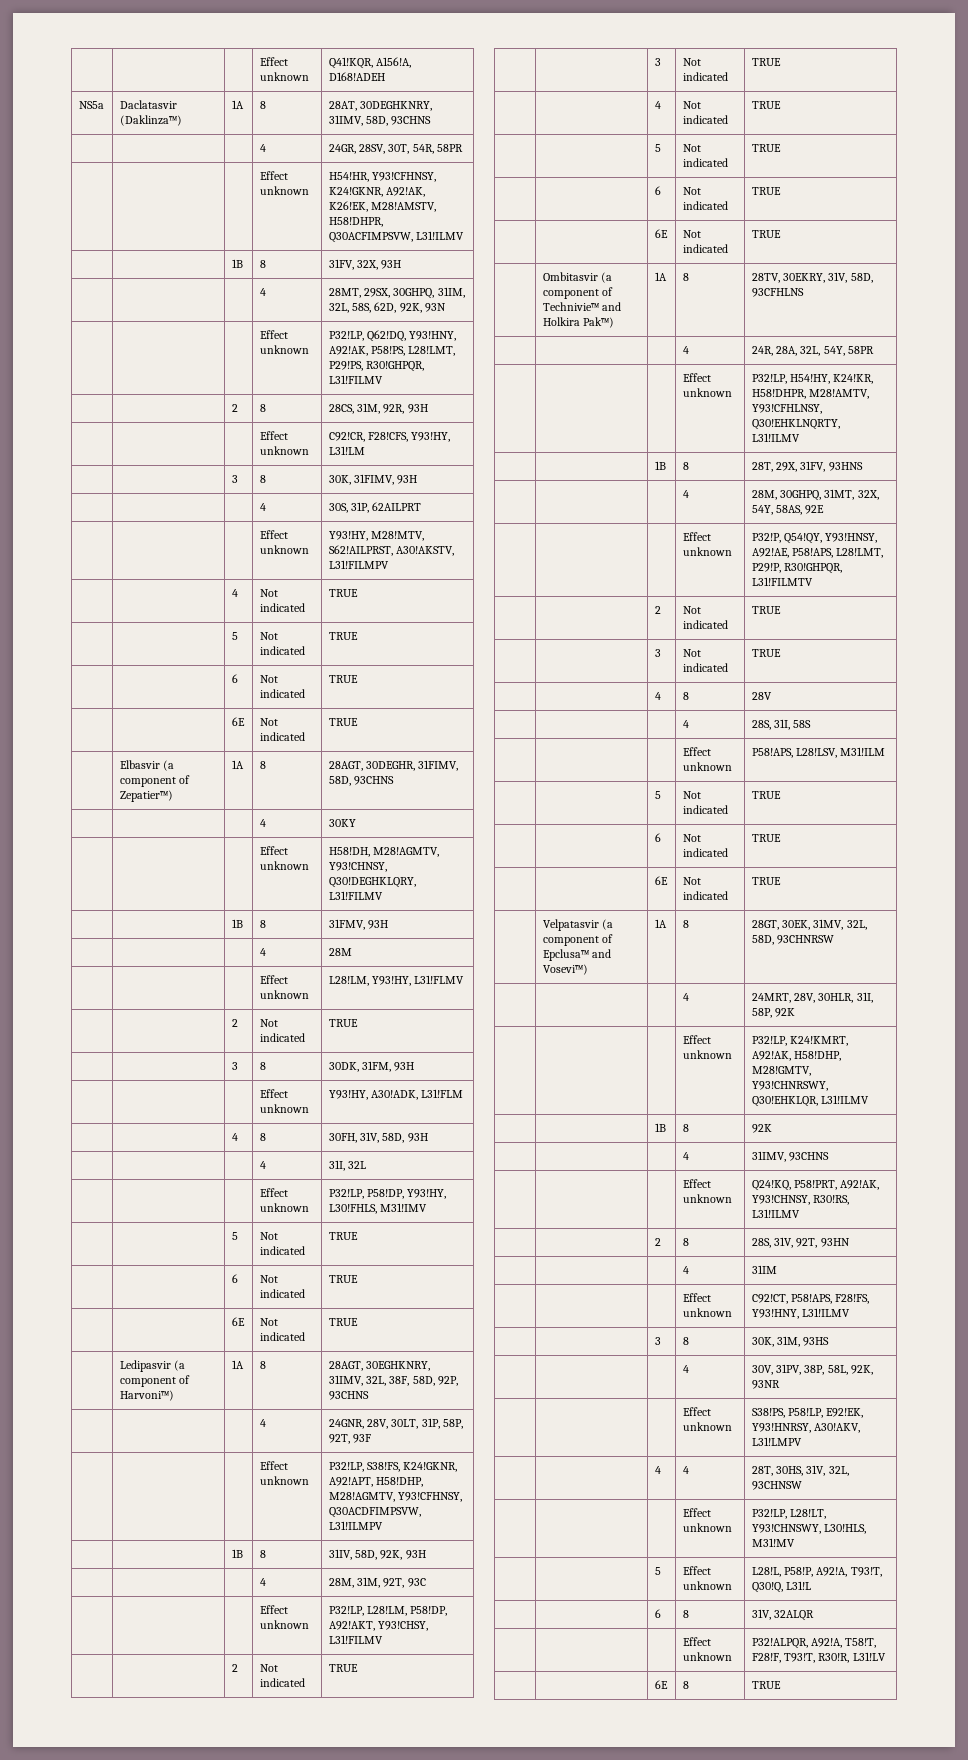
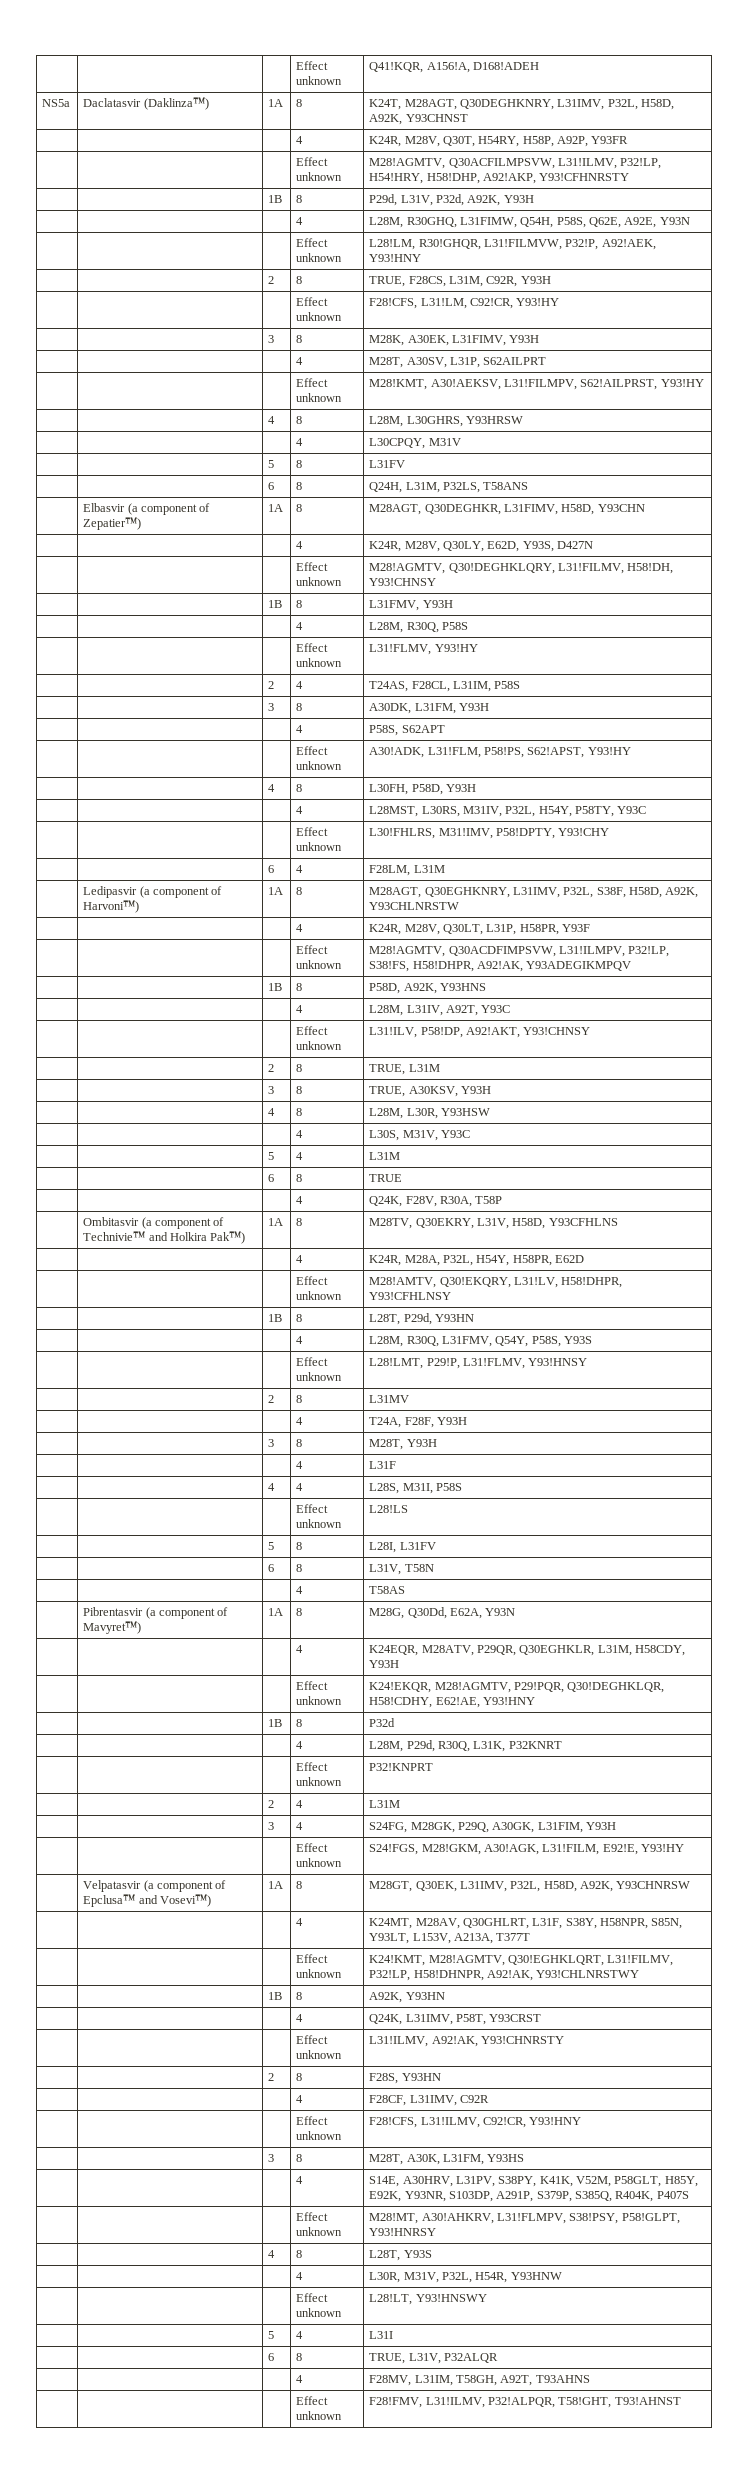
- NS5a | Daclatasvir (Daklinza™) | 1A | 8 | 28AT, 30DEGHKNRY, 31IMV, 58D, 93CHNS
- | | | 4 | 24GR, 28SV, 30T, 54R, 58PR
- | | | Effect unknown | H54!HR, Y93!CFHNSY, K24!GKNR, A92!AK, K26!EK, M28!AMSTV, H58!DHPR, Q30ACFIMPSVW, L31!ILMV
- | | 1B | 8 | 31FV, 32X, 93H
- | | | 4 | 28MT, 29SX, 30GHPQ, 31IM, 32L, 58S, 62D, 92K, 93N
- | | | Effect unknown | P32!LP, Q62!DQ, Y93!HNY, A92!AK, P58!PS, L28!LMT, P29!PS, R30!GHPQR, L31!FILMV
- | | 2 | 8 | 28CS, 31M, 92R, 93H
- | | | Effect unknown | C92!CR, F28!CFS, Y93!HY, L31!LM
- | | 3 | 8 | 30K, 31FIMV, 93H
- | | | 4 | 30S, 31P, 62AILPRT
- | | | Effect unknown | Y93!HY, M28!MTV, S62!AILPRST, A30!AKSTV, L31!FILMPV
- | | 4 | Not indicated | TRUE
- | | 5 | Not indicated | TRUE
- | | 6 | Not indicated | TRUE
- | | 6E | Not indicated | TRUE
+ NS5a | Daclatasvir (Daklinza™) | 1A | 8 | K24T, M28AGT, Q30DEGHKNRY, L31IMV, P32L, H58D, A92K, Y93CHNST
+ | | | 4 | K24R, M28V, Q30T, H54RY, H58P, A92P, Y93FR
+ | | | Effect unknown | M28!AGMTV, Q30ACFILMPSVW, L31!ILMV, P32!LP, H54!HRY, H58!DHP, A92!AKP, Y93!CFHNRSTY
+ | | 1B | 8 | P29d, L31V, P32d, A92K, Y93H
+ | | | 4 | L28M, R30GHQ, L31FIMW, Q54H, P58S, Q62E, A92E, Y93N
+ | | | Effect unknown | L28!LM, R30!GHQR, L31!FILMVW, P32!P, A92!AEK, Y93!HNY
+ | | 2 | 8 | TRUE, F28CS, L31M, C92R, Y93H
+ | | | Effect unknown | F28!CFS, L31!LM, C92!CR, Y93!HY
+ | | 3 | 8 | M28K, A30EK, L31FIMV, Y93H
+ | | | 4 | M28T, A30SV, L31P, S62AILPRT
+ | | | Effect unknown | M28!KMT, A30!AEKSV, L31!FILMPV, S62!AILPRST, Y93!HY
+ | | 4 | 8 | L28M, L30GHRS, Y93HRSW
+ | | | 4 | L30CPQY, M31V
+ | | 5 | 8 | L31FV
+ | | 6 | 8 | Q24H, L31M, P32LS, T58ANS
- | Elbasvir (a component of Zepatier™) | 1A | 8 | 28AGT, 30DEGHR, 31FIMV, 58D, 93CHNS
- | | | 4 | 30KY
- | | | Effect unknown | H58!DH, M28!AGMTV, Y93!CHNSY, Q30!DEGHKLQRY, L31!FILMV
- | | 1B | 8 | 31FMV, 93H
- | | | 4 | 28M
- | | | Effect unknown | L28!LM, Y93!HY, L31!FLMV
- | | 2 | Not indicated | TRUE
- | | 3 | 8 | 30DK, 31FM, 93H
- | | | Effect unknown | Y93!HY, A30!ADK, L31!FLM
- | | 4 | 8 | 30FH, 31V, 58D, 93H
- | | | 4 | 31I, 32L
- | | | Effect unknown | P32!LP, P58!DP, Y93!HY, L30!FHLS, M31!IMV
- | | 5 | Not indicated | TRUE
- | | 6 | Not indicated | TRUE
- | | 6E | Not indicated | TRUE
+ | Elbasvir (a component of Zepatier™) | 1A | 8 | M28AGT, Q30DEGHKR, L31FIMV, H58D, Y93CHN
+ | | | 4 | K24R, M28V, Q30LY, E62D, Y93S, D427N
+ | | | Effect unknown | M28!AGMTV, Q30!DEGHKLQRY, L31!FILMV, H58!DH, Y93!CHNSY
+ | | 1B | 8 | L31FMV, Y93H
+ | | | 4 | L28M, R30Q, P58S
+ | | | Effect unknown | L31!FLMV, Y93!HY
+ | | 2 | 4 | T24AS, F28CL, L31IM, P58S
+ | | 3 | 8 | A30DK, L31FM, Y93H
+ | | | 4 | P58S, S62APT
+ | | | Effect unknown | A30!ADK, L31!FLM, P58!PS, S62!APST, Y93!HY
+ | | 4 | 8 | L30FH, P58D, Y93H
+ | | | 4 | L28MST, L30RS, M31IV, P32L, H54Y, P58TY, Y93C
+ | | | Effect unknown | L30!FHLRS, M31!IMV, P58!DPTY, Y93!CHY
+ | | 6 | 4 | F28LM, L31M
- | Ledipasvir (a component of Harvoni™) | 1A | 8 | 28AGT, 30EGHKNRY, 31IMV, 32L, 38F, 58D, 92P, 93CHNS
- | | | 4 | 24GNR, 28V, 30LT, 31P, 58P, 92T, 93F
- | | | Effect unknown | P32!LP, S38!FS, K24!GKNR, A92!APT, H58!DHP, M28!AGMTV, Y93!CFHNSY, Q30ACDFIMPSVW, L31!ILMPV
- | | 1B | 8 | 31IV, 58D, 92K, 93H
- | | | 4 | 28M, 31M, 92T, 93C
- | | | Effect unknown | P32!LP, L28!LM, P58!DP, A92!AKT, Y93!CHSY, L31!FILMV
- | | 2 | Not indicated | TRUE
- | | 3 | Not indicated | TRUE
- | | 4 | Not indicated | TRUE
- | | 5 | Not indicated | TRUE
- | | 6 | Not indicated | TRUE
- | | 6E | Not indicated | TRUE
+ | Ledipasvir (a component of Harvoni™) | 1A | 8 | M28AGT, Q30EGHKNRY, L31IMV, P32L, S38F, H58D, A92K, Y93CHLNRSTW
+ | | | 4 | K24R, M28V, Q30LT, L31P, H58PR, Y93F
+ | | | Effect unknown | M28!AGMTV, Q30ACDFIMPSVW, L31!ILMPV, P32!LP, S38!FS, H58!DHPR, A92!AK, Y93ADEGIKMPQV
+ | | 1B | 8 | P58D, A92K, Y93HNS
+ | | | 4 | L28M, L31IV, A92T, Y93C
+ | | | Effect unknown | L31!ILV, P58!DP, A92!AKT, Y93!CHNSY
+ | | 2 | 8 | TRUE, L31M
+ | | 3 | 8 | TRUE, A30KSV, Y93H
+ | | 4 | 8 | L28M, L30R, Y93HSW
+ | | | 4 | L30S, M31V, Y93C
+ | | 5 | 4 | L31M
+ | | 6 | 8 | TRUE
+ | | | 4 | Q24K, F28V, R30A, T58P
- | Ombitasvir (a component of Technivie™ and Holkira Pak™) | 1A | 8 | 28TV, 30EKRY, 31V, 58D, 93CFHLNS
- | | | 4 | 24R, 28A, 32L, 54Y, 58PR
- | | | Effect unknown | P32!LP, H54!HY, K24!KR, H58!DHPR, M28!AMTV, Y93!CFHLNSY, Q30!EHKLNQRTY, L31!ILMV
- | | 1B | 8 | 28T, 29X, 31FV, 93HNS
- | | | 4 | 28M, 30GHPQ, 31MT, 32X, 54Y, 58AS, 92E
- | | | Effect unknown | P32!P, Q54!QY, Y93!HNSY, A92!AE, P58!APS, L28!LMT, P29!P, R30!GHPQR, L31!FILMTV
- | | 2 | Not indicated | TRUE
- | | 3 | Not indicated | TRUE
- | | 4 | 8 | 28V
- | | | 4 | 28S, 31I, 58S
- | | | Effect unknown | P58!APS, L28!LSV, M31!ILM
- | | 5 | Not indicated | TRUE
- | | 6 | Not indicated | TRUE
- | | 6E | Not indicated | TRUE
+ | Ombitasvir (a component of Technivie™ and Holkira Pak™) | 1A | 8 | M28TV, Q30EKRY, L31V, H58D, Y93CFHLNS
+ | | | 4 | K24R, M28A, P32L, H54Y, H58PR, E62D
+ | | | Effect unknown | M28!AMTV, Q30!EKQRY, L31!LV, H58!DHPR, Y93!CFHLNSY
+ | | 1B | 8 | L28T, P29d, Y93HN
+ | | | 4 | L28M, R30Q, L31FMV, Q54Y, P58S, Y93S
+ | | | Effect unknown | L28!LMT, P29!P, L31!FLMV, Y93!HNSY
+ | | 2 | 8 | L31MV
+ | | | 4 | T24A, F28F, Y93H
+ | | 3 | 8 | M28T, Y93H
+ | | | 4 | L31F
+ | | 4 | 4 | L28S, M31I, P58S
+ | | | Effect unknown | L28!LS
+ | | 5 | 8 | L28I, L31FV
+ | | 6 | 8 | L31V, T58N
+ | | | 4 | T58AS
+ | Pibrentasvir (a component of Mavyret™) | 1A | 8 | M28G, Q30Dd, E62A, Y93N
+ | | | 4 | K24EQR, M28ATV, P29QR, Q30EGHKLR, L31M, H58CDY, Y93H
+ | | | Effect unknown | K24!EKQR, M28!AGMTV, P29!PQR, Q30!DEGHKLQR, H58!CDHY, E62!AE, Y93!HNY
+ | | 1B | 8 | P32d
+ | | | 4 | L28M, P29d, R30Q, L31K, P32KNRT
+ | | | Effect unknown | P32!KNPRT
+ | | 2 | 4 | L31M
+ | | 3 | 4 | S24FG, M28GK, P29Q, A30GK, L31FIM, Y93H
+ | | | Effect unknown | S24!FGS, M28!GKM, A30!AGK, L31!FILM, E92!E, Y93!HY
- | Velpatasvir (a component of Epclusa™ and Vosevi™) | 1A | 8 | 28GT, 30EK, 31MV, 32L, 58D, 93CHNRSW
- | | | 4 | 24MRT, 28V, 30HLR, 31I, 58P, 92K
- | | | Effect unknown | P32!LP, K24!KMRT, A92!AK, H58!DHP, M28!GMTV, Y93!CHNRSWY, Q30!EHKLQR, L31!ILMV
- | | 1B | 8 | 92K
- | | | 4 | 31IMV, 93CHNS
- | | | Effect unknown | Q24!KQ, P58!PRT, A92!AK, Y93!CHNSY, R30!RS, L31!ILMV
- | | 2 | 8 | 28S, 31V, 92T, 93HN
- | | | 4 | 31IM
- | | | Effect unknown | C92!CT, P58!APS, F28!FS, Y93!HNY, L31!ILMV
- | | 3 | 8 | 30K, 31M, 93HS
- | | | 4 | 30V, 31PV, 38P, 58L, 92K, 93NR
- | | | Effect unknown | S38!PS, P58!LP, E92!EK, Y93!HNRSY, A30!AKV, L31!LMPV
- | | 4 | 4 | 28T, 30HS, 31V, 32L, 93CHNSW
- | | | Effect unknown | P32!LP, L28!LT, Y93!CHNSWY, L30!HLS, M31!MV
- | | 5 | Effect unknown | L28!L, P58!P, A92!A, T93!T, Q30!Q, L31!L
- | | 6 | 8 | 31V, 32ALQR
- | | | Effect unknown | P32!ALPQR, A92!A, T58!T, F28!F, T93!T, R30!R, L31!LV
- | | 6E | 8 | TRUE
+ | Velpatasvir (a component of Epclusa™ and Vosevi™) | 1A | 8 | M28GT, Q30EK, L31IMV, P32L, H58D, A92K, Y93CHNRSW
+ | | | 4 | K24MT, M28AV, Q30GHLRT, L31F, S38Y, H58NPR, S85N, Y93LT, L153V, A213A, T377T
+ | | | Effect unknown | K24!KMT, M28!AGMTV, Q30!EGHKLQRT, L31!FILMV, P32!LP, H58!DHNPR, A92!AK, Y93!CHLNRSTWY
+ | | 1B | 8 | A92K, Y93HN
+ | | | 4 | Q24K, L31IMV, P58T, Y93CRST
+ | | | Effect unknown | L31!ILMV, A92!AK, Y93!CHNRSTY
+ | | 2 | 8 | F28S, Y93HN
+ | | | 4 | F28CF, L31IMV, C92R
+ | | | Effect unknown | F28!CFS, L31!ILMV, C92!CR, Y93!HNY
+ | | 3 | 8 | M28T, A30K, L31FM, Y93HS
+ | | | 4 | S14E, A30HRV, L31PV, S38PY, K41K, V52M, P58GLT, H85Y, E92K, Y93NR, S103DP, A291P, S379P, S385Q, R404K, P407S
+ | | | Effect unknown | M28!MT, A30!AHKRV, L31!FLMPV, S38!PSY, P58!GLPT, Y93!HNRSY
+ | | 4 | 8 | L28T, Y93S
+ | | | 4 | L30R, M31V, P32L, H54R, Y93HNW
+ | | | Effect unknown | L28!LT, Y93!HNSWY
+ | | 5 | 4 | L31I
+ | | 6 | 8 | TRUE, L31V, P32ALQR
+ | | | 4 | F28MV, L31IM, T58GH, A92T, T93AHNS
+ | | | Effect unknown | F28!FMV, L31!ILMV, P32!ALPQR, T58!GHT, T93!AHNST

